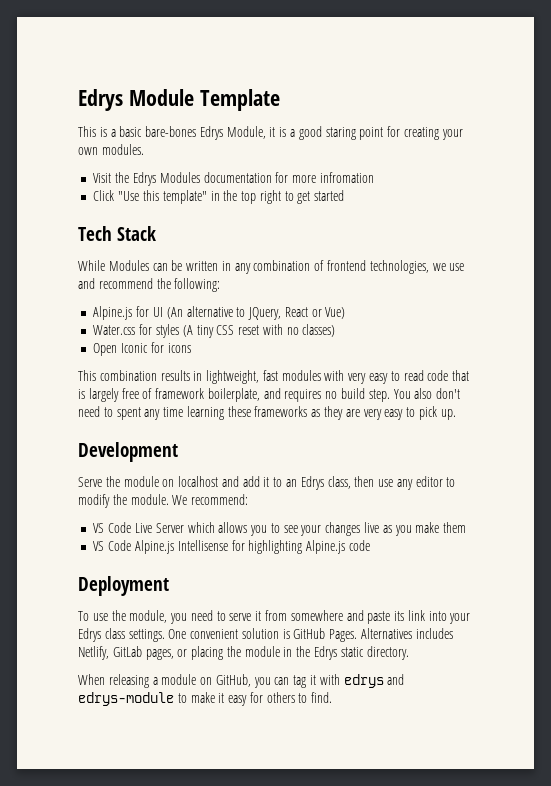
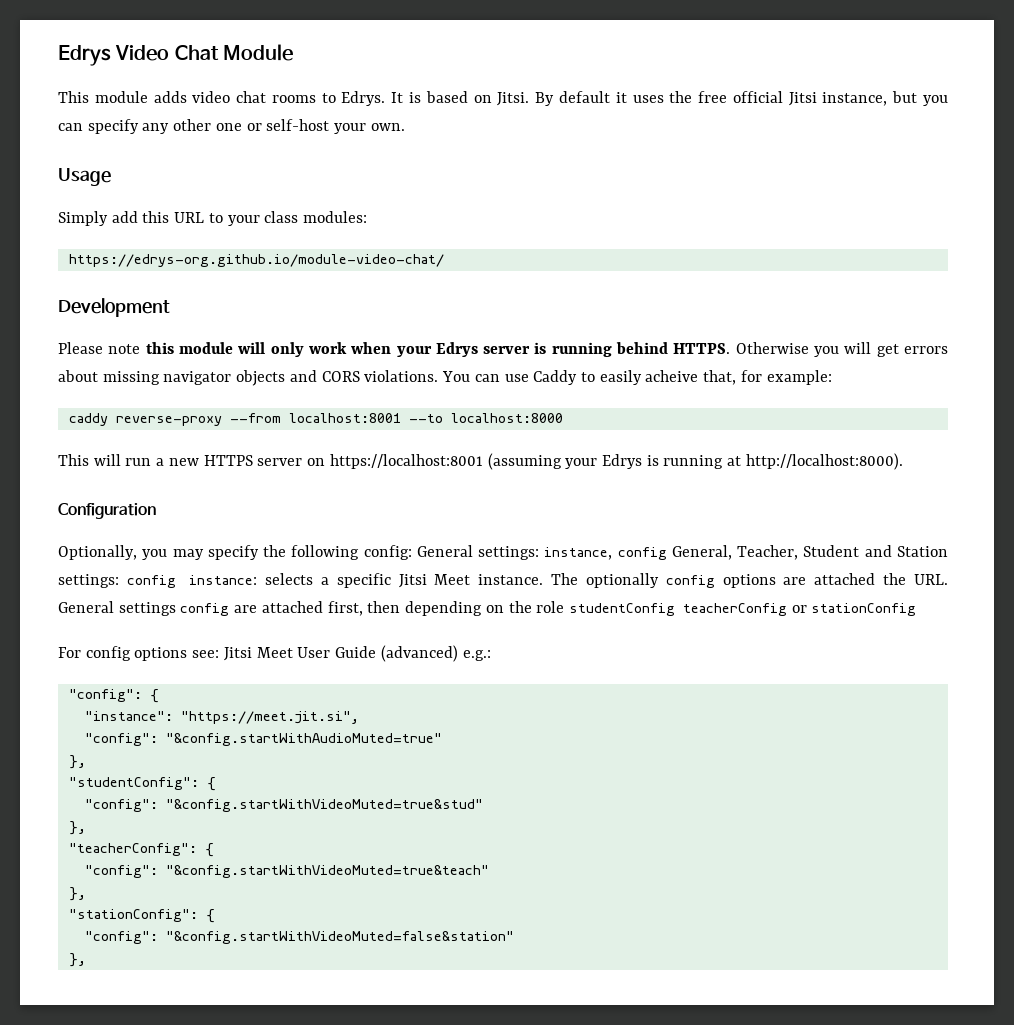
- Edrys Module Template
- This is a basic bare-bones Edrys Module, it is a good staring point for creating your own modules.
- Visit the Edrys Modules documentation for more infromation
- Click "Use this template" in the top right to get started
- Tech Stack
- While Modules can be written in any combination of frontend technologies, we use and recommend the following:
- Alpine.js for UI (An alternative to JQuery, React or Vue)
- Water.css for styles (A tiny CSS reset with no classes)
- Open Iconic for icons
- This combination results in lightweight, fast modules with very easy to read code that is largely free of framework boilerplate, and requires no build step. You also don't need to spent any time learning these frameworks as they are very easy to pick up.
+ Edrys Video Chat Module
+ This module adds video chat rooms to Edrys. It is based on Jitsi. By default it uses the free official Jitsi instance, but you can specify any other one or self-host your own.
+ Usage
+ Simply add this URL to your class modules:
+ https://edrys-org.github.io/module-video-chat/
  Development
- Serve the module on localhost and add it to an Edrys class, then use any editor to modify the module. We recommend:
- VS Code Live Server which allows you to see your changes live as you make them
- VS Code Alpine.js Intellisense for highlighting Alpine.js code
- Deployment
- To use the module, you need to serve it from somewhere and paste its link into your Edrys class settings. One convenient solution is GitHub Pages. Alternatives includes Netlify, GitLab pages, or placing the module in the Edrys static directory.
- When releasing a module on GitHub, you can tag it with edrys and edrys-module to make it easy for others to find.
+ Please note this module will only work when your Edrys server is running behind HTTPS. Otherwise you will get errors about missing navigator objects and CORS violations. You can use Caddy to easily acheive that, for example:
+ caddy reverse-proxy --from localhost:8001 --to localhost:8000
+ This will run a new HTTPS server on https://localhost:8001 (assuming your Edrys is running at http://localhost:8000).
+ Configuration
+ Optionally, you may specify the following config: General settings: instance, config General, Teacher, Student and Station settings: config instance: selects a specific Jitsi Meet instance. The optionally config options are attached the URL. General settings config are attached first, then depending on the role studentConfig teacherConfig or stationConfig
+ For config options see: Jitsi Meet User Guide (advanced) e.g.:
+ "config": {
+ "instance": "https://meet.jit.si",
+ "config": "&config.startWithAudioMuted=true"
+ },
+ "studentConfig": {
+ "config": "&config.startWithVideoMuted=true&stud"
+ },
+ "teacherConfig": {
+ "config": "&config.startWithVideoMuted=true&teach"
+ },
+ "stationConfig": {
+ "config": "&config.startWithVideoMuted=false&station"
+ },

